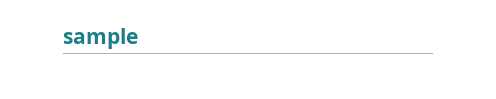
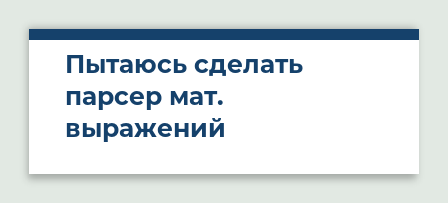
- sample
+ Пытаюсь сделать парсер мат. выражений

